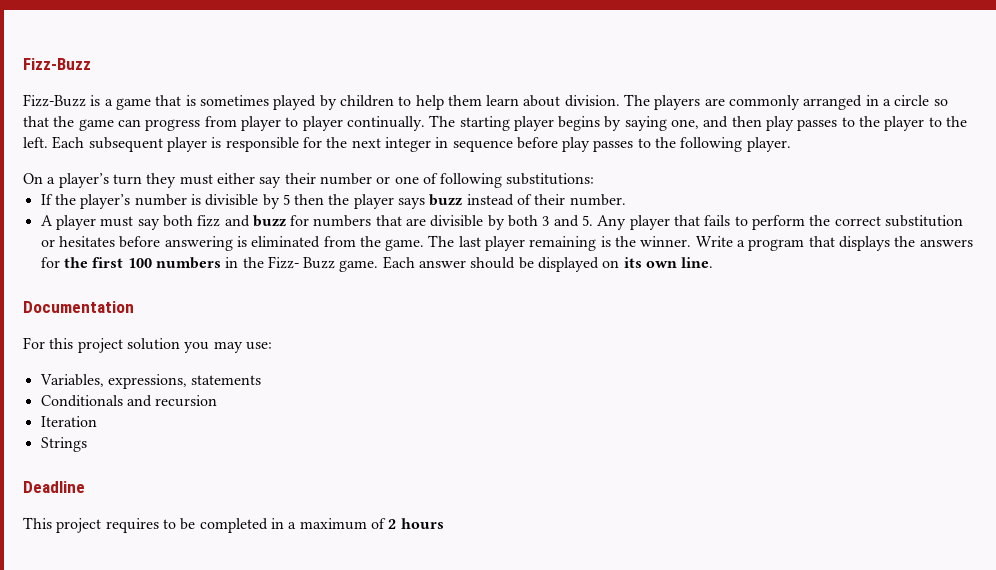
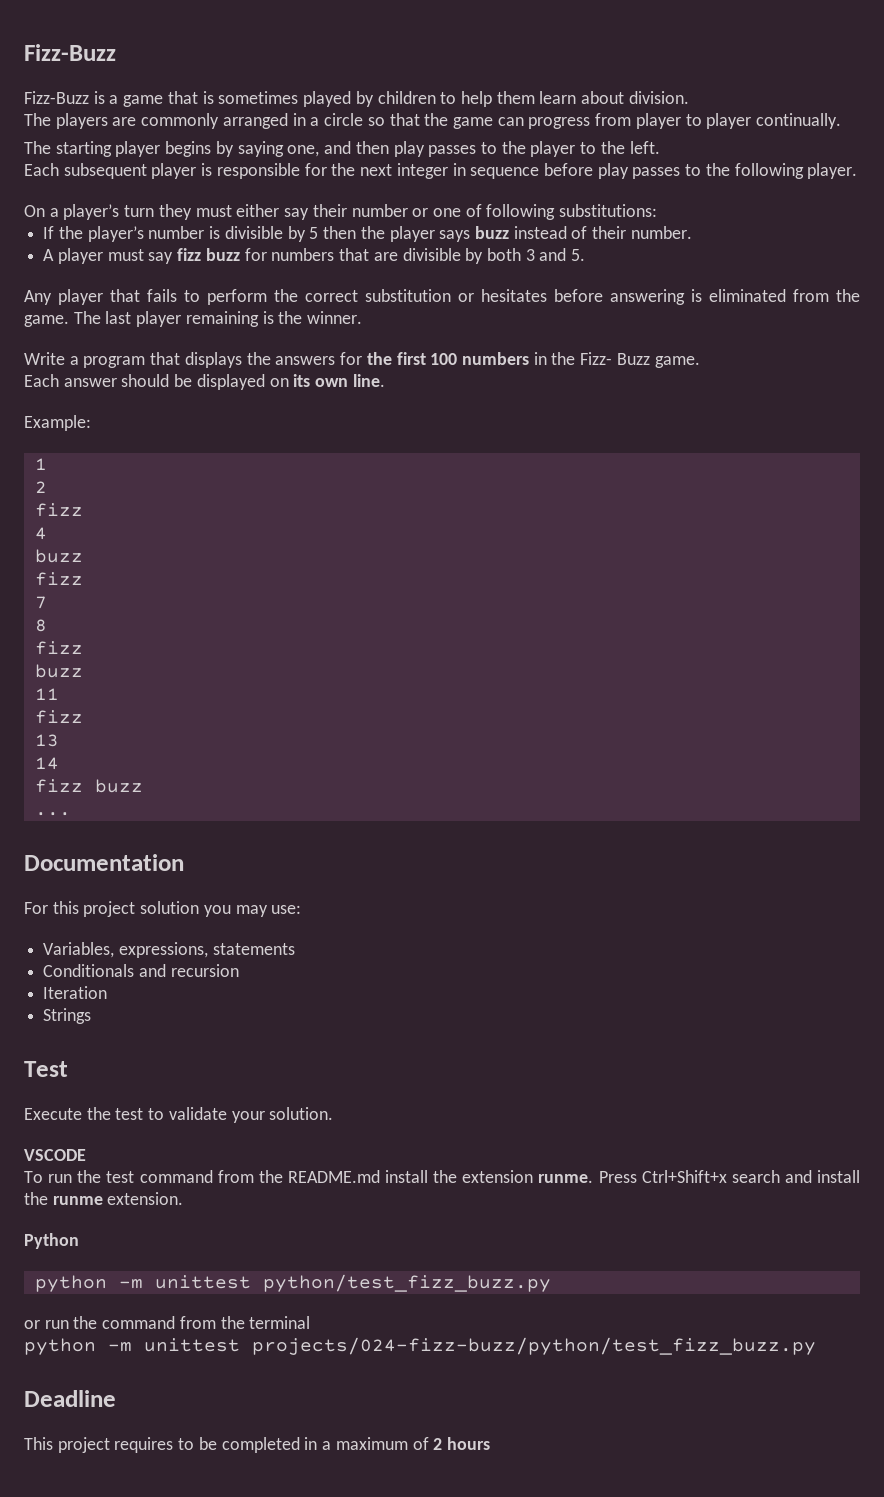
- Fizz-Buzz is a game that is sometimes played by children to help them learn about division. The players are commonly arranged in a circle so that the game can progress from player to player continually. The starting player begins by saying one, and then play passes to the player to the left. Each subsequent player is responsible for the next integer in sequence before play passes to the following player.
+ Fizz-Buzz is a game that is sometimes played by children to help them learn about division.
+ The players are commonly arranged in a circle so that the game can progress from player to player continually.
+ The starting player begins by saying one, and then play passes to the player to the left.
+ Each subsequent player is responsible for the next integer in sequence before play passes to the following player.
- A player must say both fizz and buzz for numbers that are divisible by both 3 and 5. Any player that fails to perform the correct substitution or hesitates before answering is eliminated from the game.
+ A player must say fizz buzz for numbers that are divisible by both 3 and 5.
+ Any player that fails to perform the correct substitution or hesitates before answering is eliminated from the game.
- The last player remaining is the winner. Write a program that displays the answers for the first 100 numbers in the Fizz- Buzz game. Each answer should be displayed on its own line.
+ The last player remaining is the winner.
+ Write a program that displays the answers for the first 100 numbers in the Fizz- Buzz game.
+ Each answer should be displayed on its own line.
+ Example:
+ 1
+ 2
+ fizz
+ 4
+ buzz
+ fizz
+ 7
+ 8
+ fizz
+ buzz
+ 11
+ fizz
+ 13
+ 14
+ fizz buzz
+ ...
+ Test
+ Execute the test to validate your solution.
+ VSCODE
+ To run the test command from the README.md install the extension runme. Press Ctrl+Shift+x search and install the runme extension.
+ Python
+ python -m unittest python/test_fizz_buzz.py
+ or run the command from the terminal
+ python -m unittest projects/024-fizz-buzz/python/test_fizz_buzz.py

